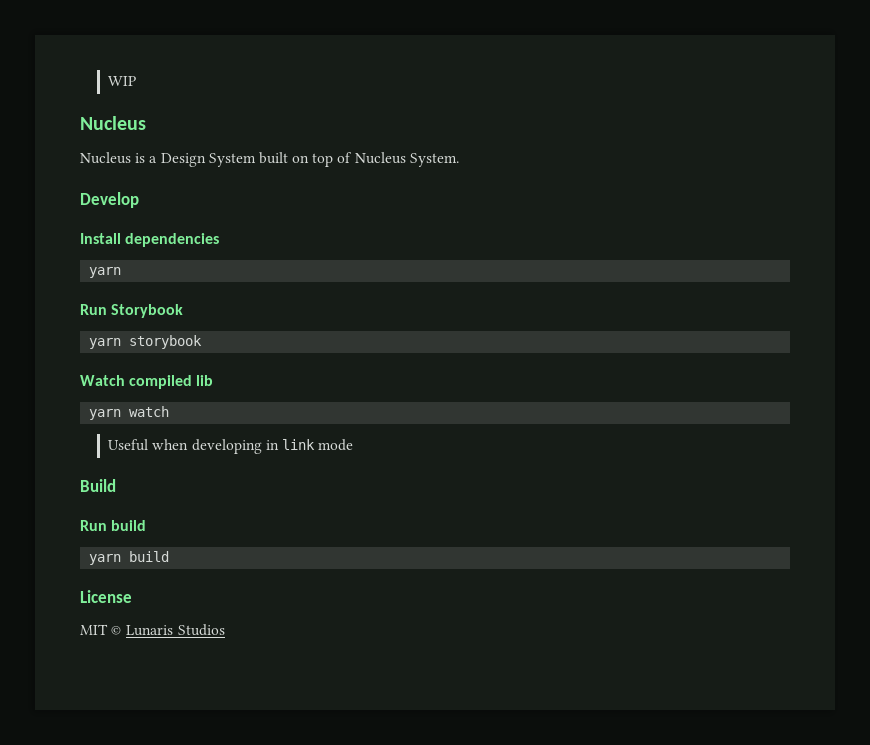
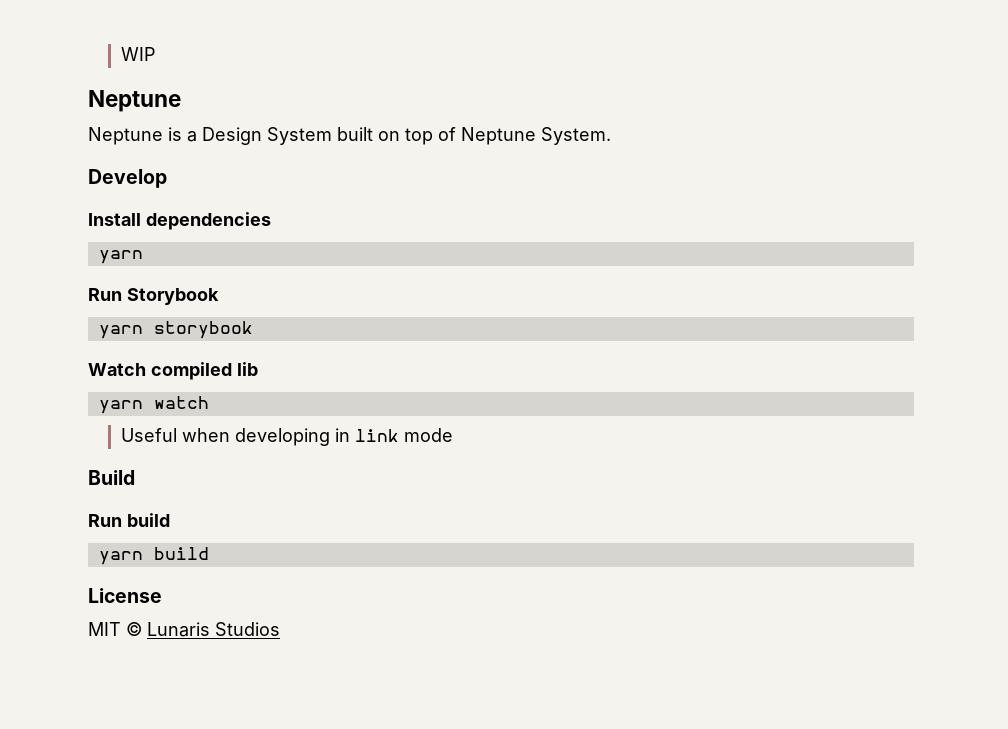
  WIP
- Nucleus
- Nucleus is a Design System built on top of Nucleus System.
+ Neptune
+ Neptune is a Design System built on top of Neptune System.

